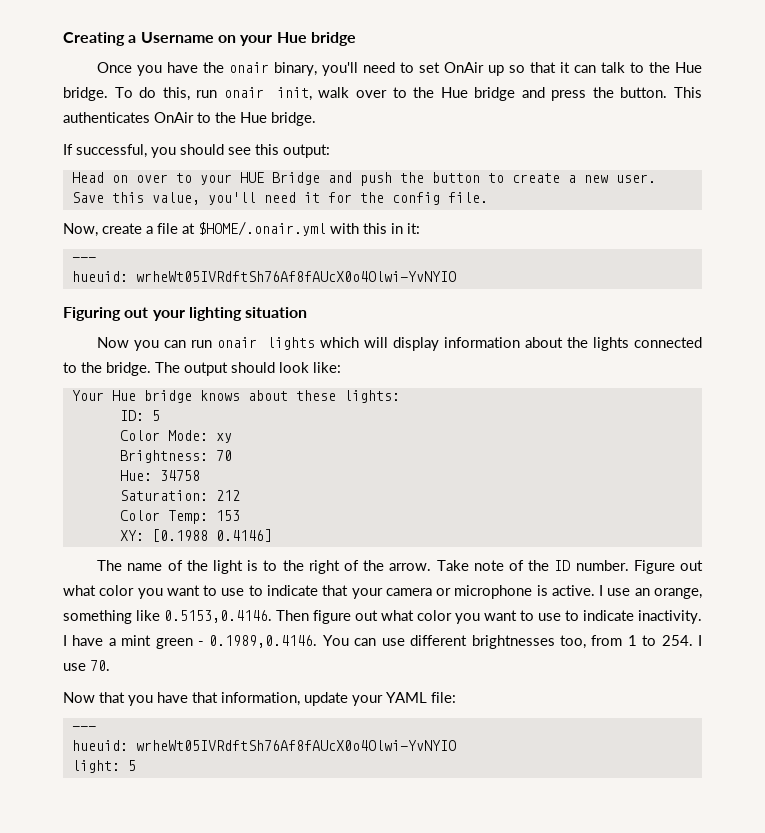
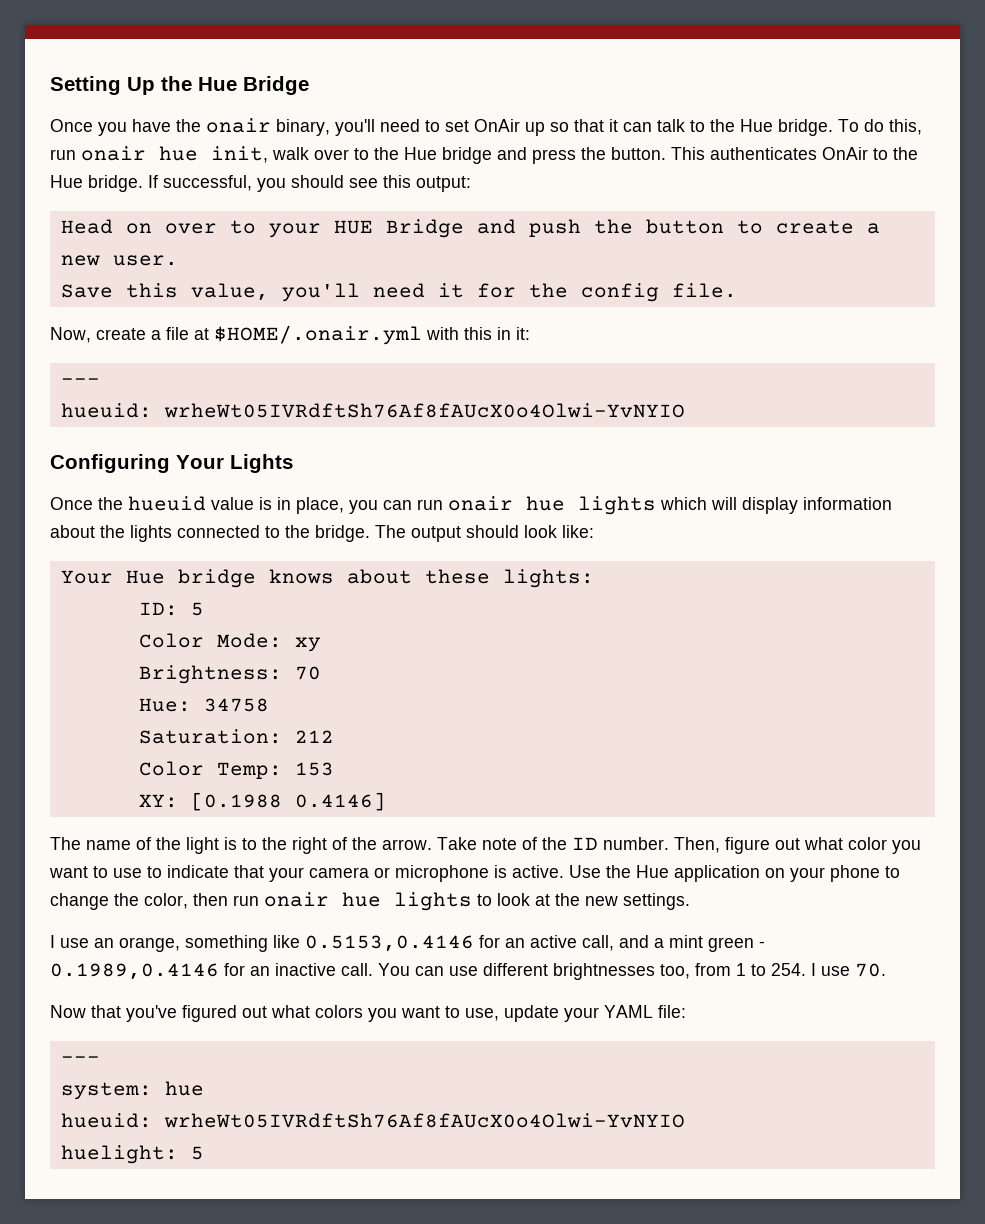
- Creating a Username on your Hue bridge
+ Setting Up the Hue Bridge
- To do this, run onair init, walk over to the Hue bridge and press the button.
+ To do this, run onair hue init, walk over to the Hue bridge and press the button.
- This authenticates OnAir to the Hue bridge.
- If successful, you should see this output:
+ This authenticates OnAir to the Hue bridge. If successful, you should see this output:
- Figuring out your lighting situation
- Now you can run onair lights which will display information about the lights connected to the bridge.
+ Configuring Your Lights
+ Once the hueuid value is in place, you can run onair hue lights which will display information about the lights connected to the bridge.
- Figure out what color you want to use to indicate that your camera or microphone is active. I use an orange, something like 0.5153,0.4146. Then figure out what color you want to use to indicate inactivity. I have a mint green - 0.1989,0.4146. You can use different brightnesses too, from 1 to 254. I use 70.
+ Then, figure out what color you want to use to indicate that your camera or microphone is active. Use the Hue application on your phone to change the color, then run onair hue lights to look at the new settings.
+ I use an orange, something like 0.5153,0.4146 for an active call, and a mint green - 0.1989,0.4146 for an inactive call. You can use different brightnesses too, from 1 to 254. I use 70.
- Now that you have that information, update your YAML file:
+ Now that you've figured out what colors you want to use, update your YAML file:
  ---
+ system: hue
  hueuid: wrheWt05IVRdftSh76Af8fAUcX0o4Olwi-YvNYIO
- light: 5
+ huelight: 5

